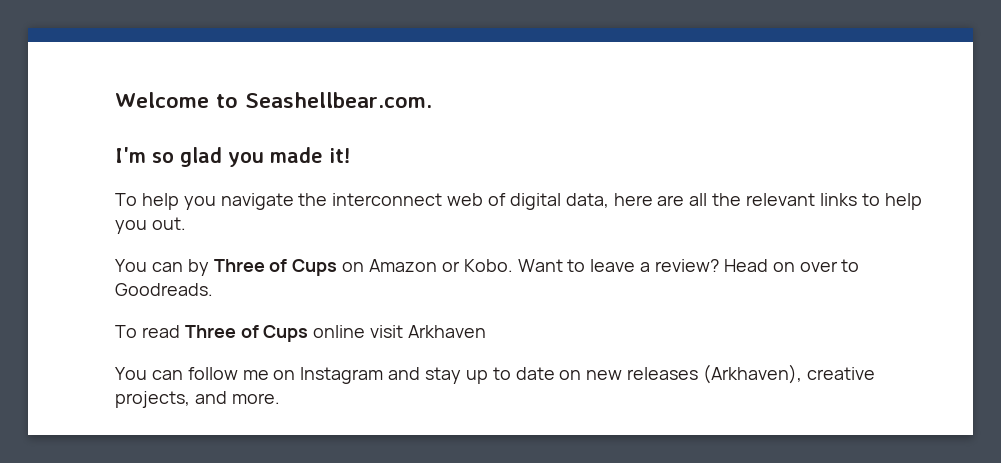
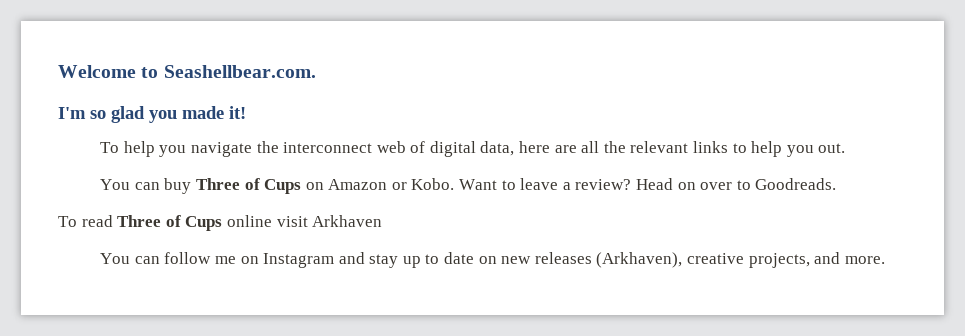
- You can by Three of Cups on Amazon or Kobo.
+ You can buy Three of Cups on Amazon or Kobo.

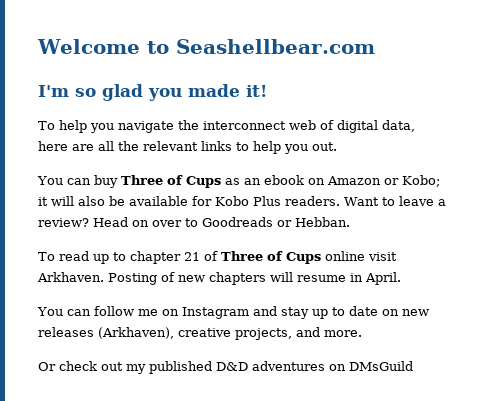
- Welcome to Seashellbear.com.
+ Welcome to Seashellbear.com
- You can buy Three of Cups on Amazon or Kobo.
+ You can buy Three of Cups as an ebook on Amazon or Kobo; it will also be available for Kobo Plus readers.
- Head on over to Goodreads.
+ Head on over to Goodreads or Hebban.
- To read Three of Cups online visit Arkhaven
+ To read up to chapter 21 of Three of Cups online visit Arkhaven. Posting of new chapters will resume in April.
+ Or check out my published D&D adventures on DMsGuild

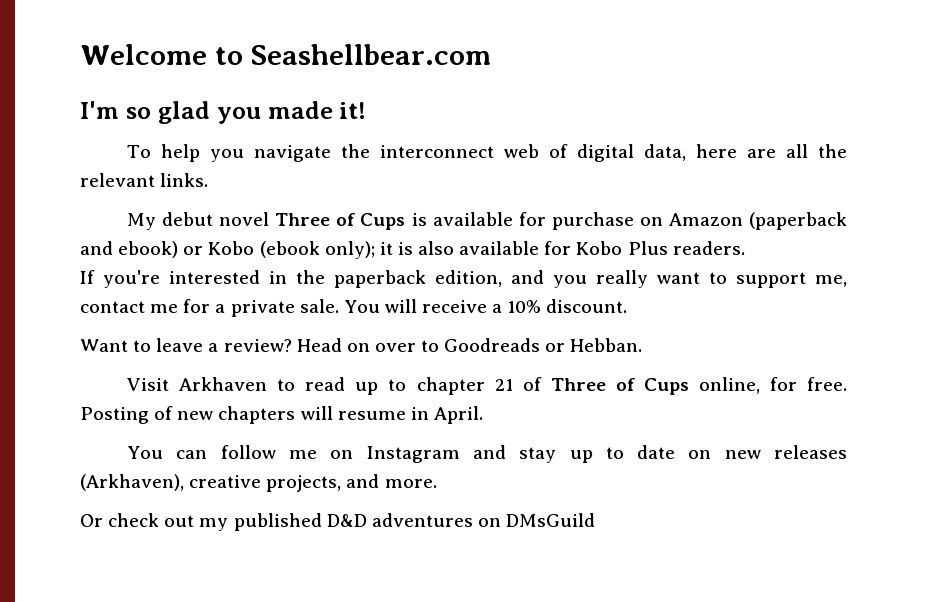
- To help you navigate the interconnect web of digital data, here are all the relevant links to help you out.
- You can buy Three of Cups as an ebook on Amazon or Kobo; it will also be available for Kobo Plus readers. Want to leave a review?
+ To help you navigate the interconnect web of digital data, here are all the relevant links.
+ My debut novel Three of Cups is available for purchase on Amazon (paperback and ebook) or Kobo (ebook only); it is also available for Kobo Plus readers.
+ If you're interested in the paperback edition, and you really want to support me, contact me for a private sale. You will receive a 10% discount.
+ Want to leave a review?
- To read up to chapter 21 of Three of Cups online visit Arkhaven.
+ Visit Arkhaven to read up to chapter 21 of Three of Cups online, for free.

